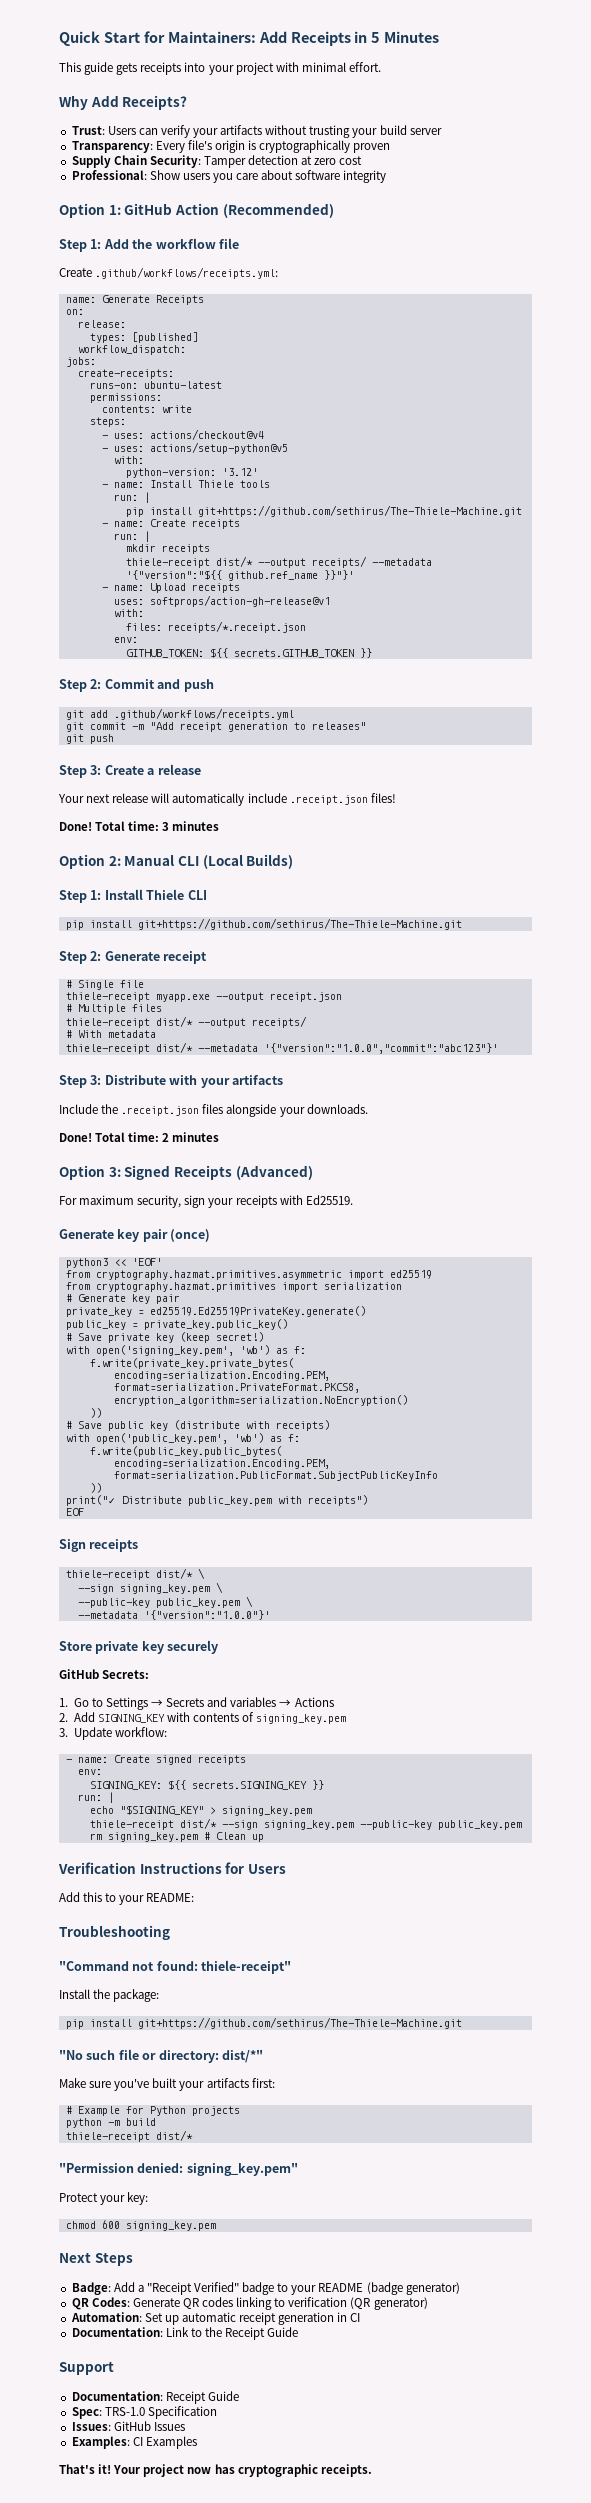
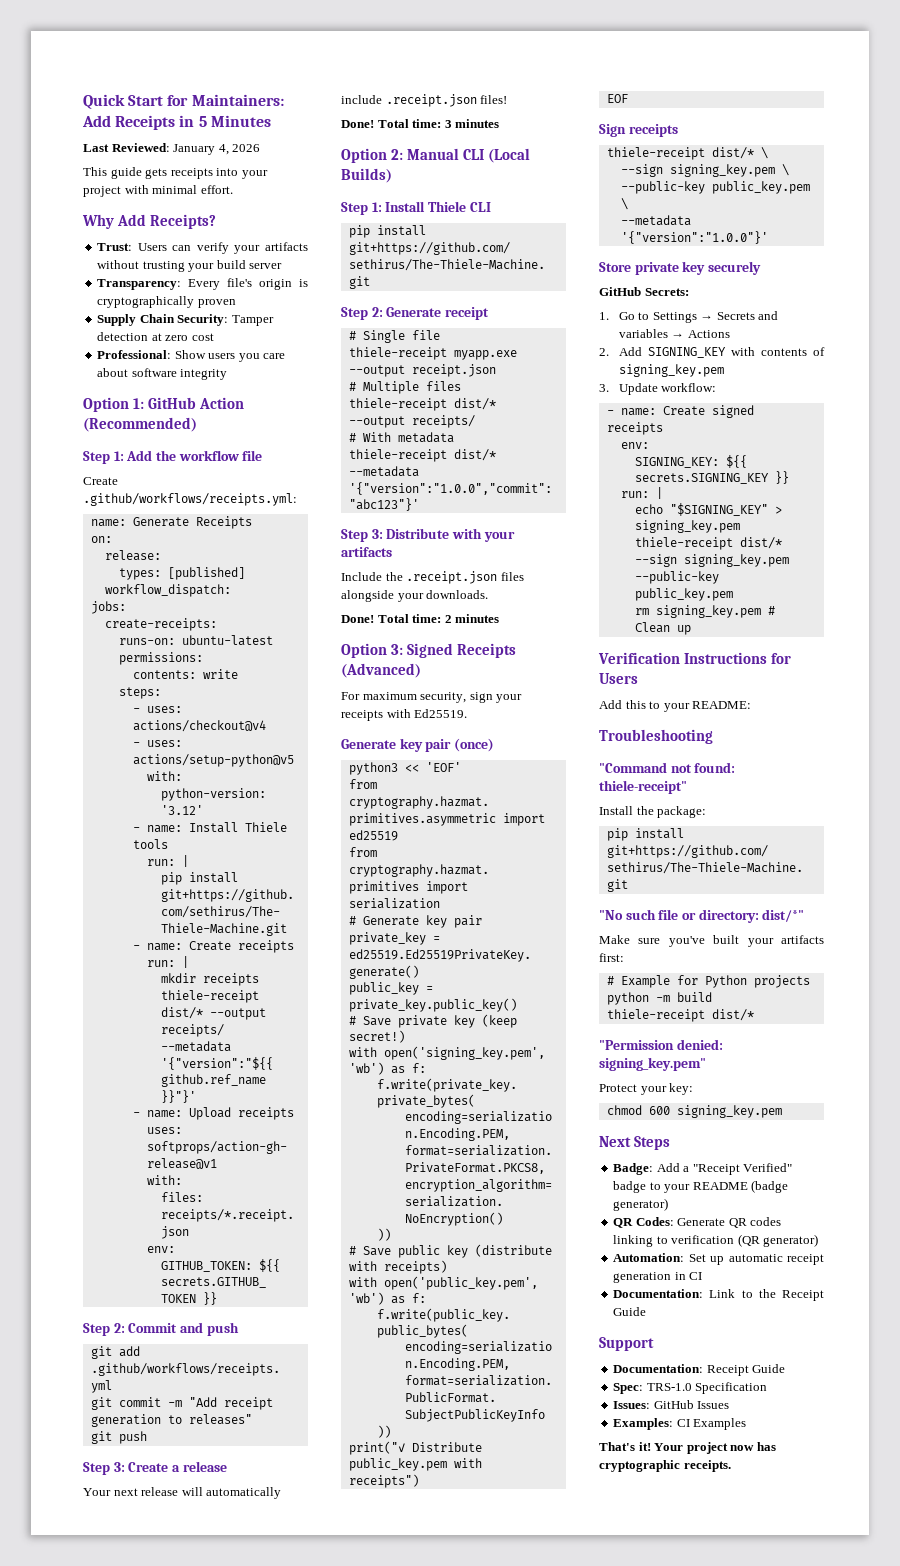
+ Last Reviewed: January 4, 2026

